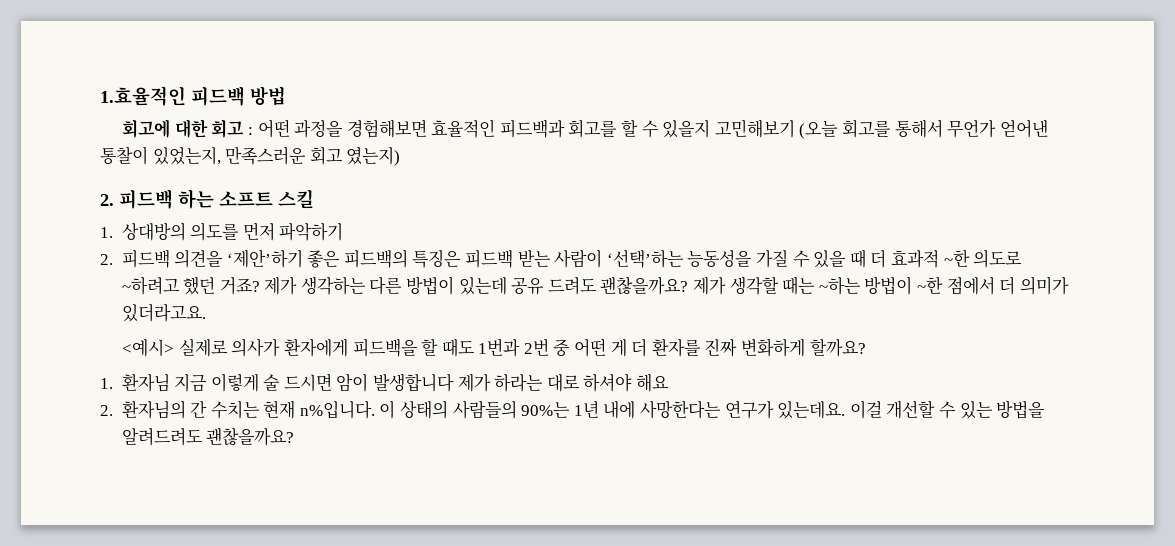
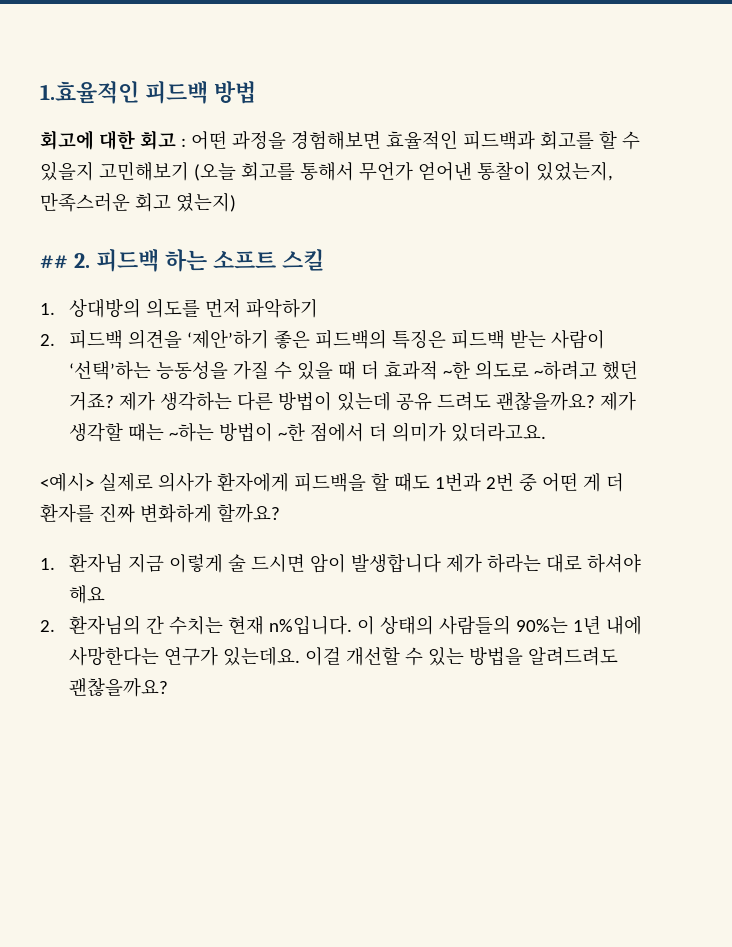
- 2. 피드백 하는 소프트 스킬
+ ## 2. 피드백 하는 소프트 스킬

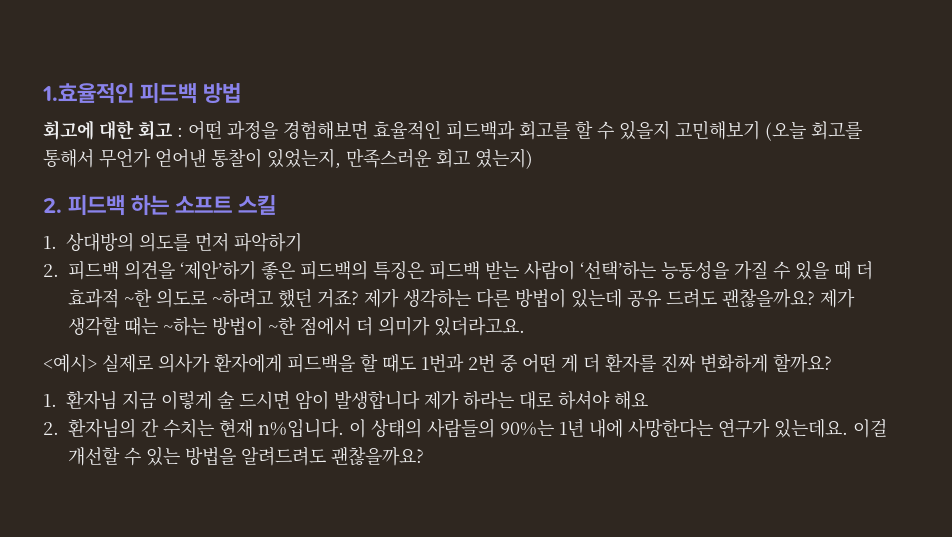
- ## 2. 피드백 하는 소프트 스킬
+ 2. 피드백 하는 소프트 스킬

